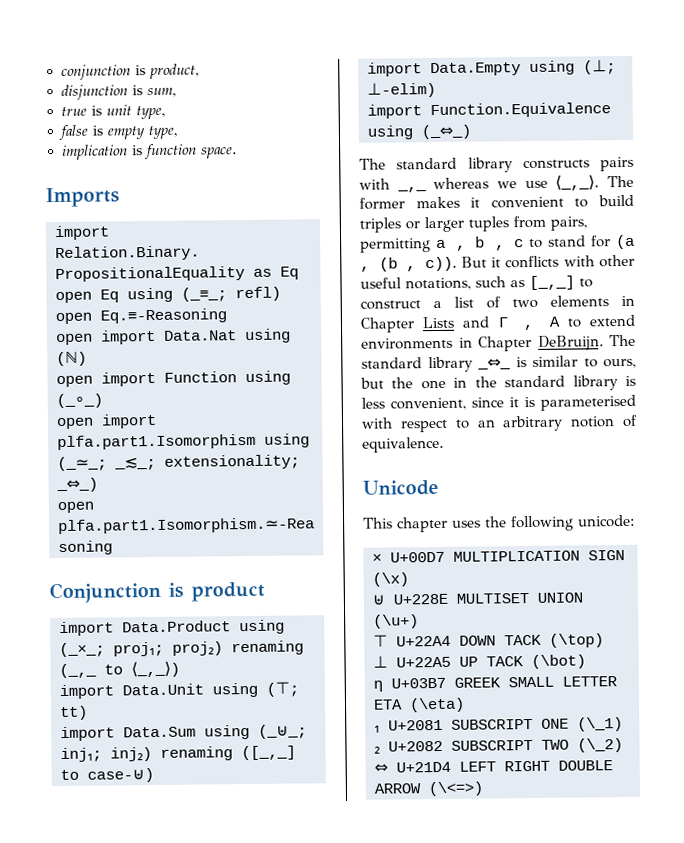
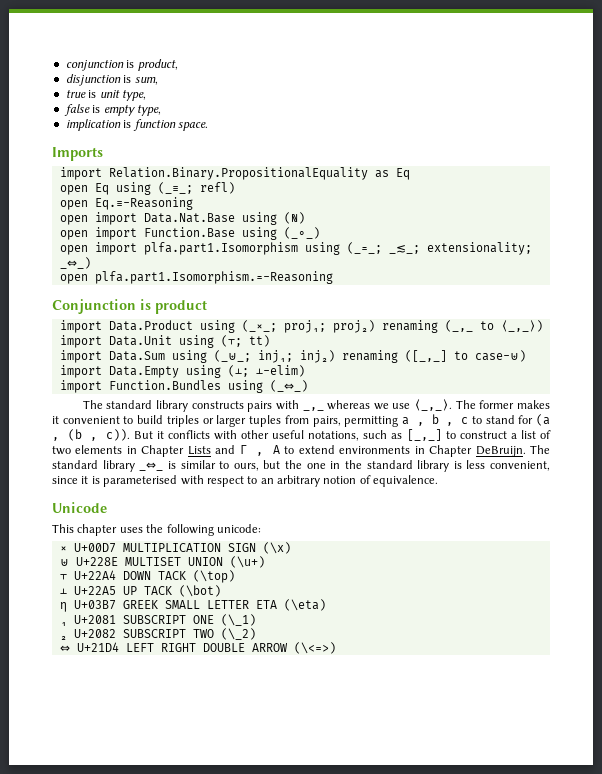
- open import Data.Nat using (ℕ)
+ open import Data.Nat.Base using (ℕ)
- open import Function using (_∘_)
+ open import Function.Base using (_∘_)
- import Function.Equivalence using (_⇔_)
+ import Function.Bundles using (_⇔_)

